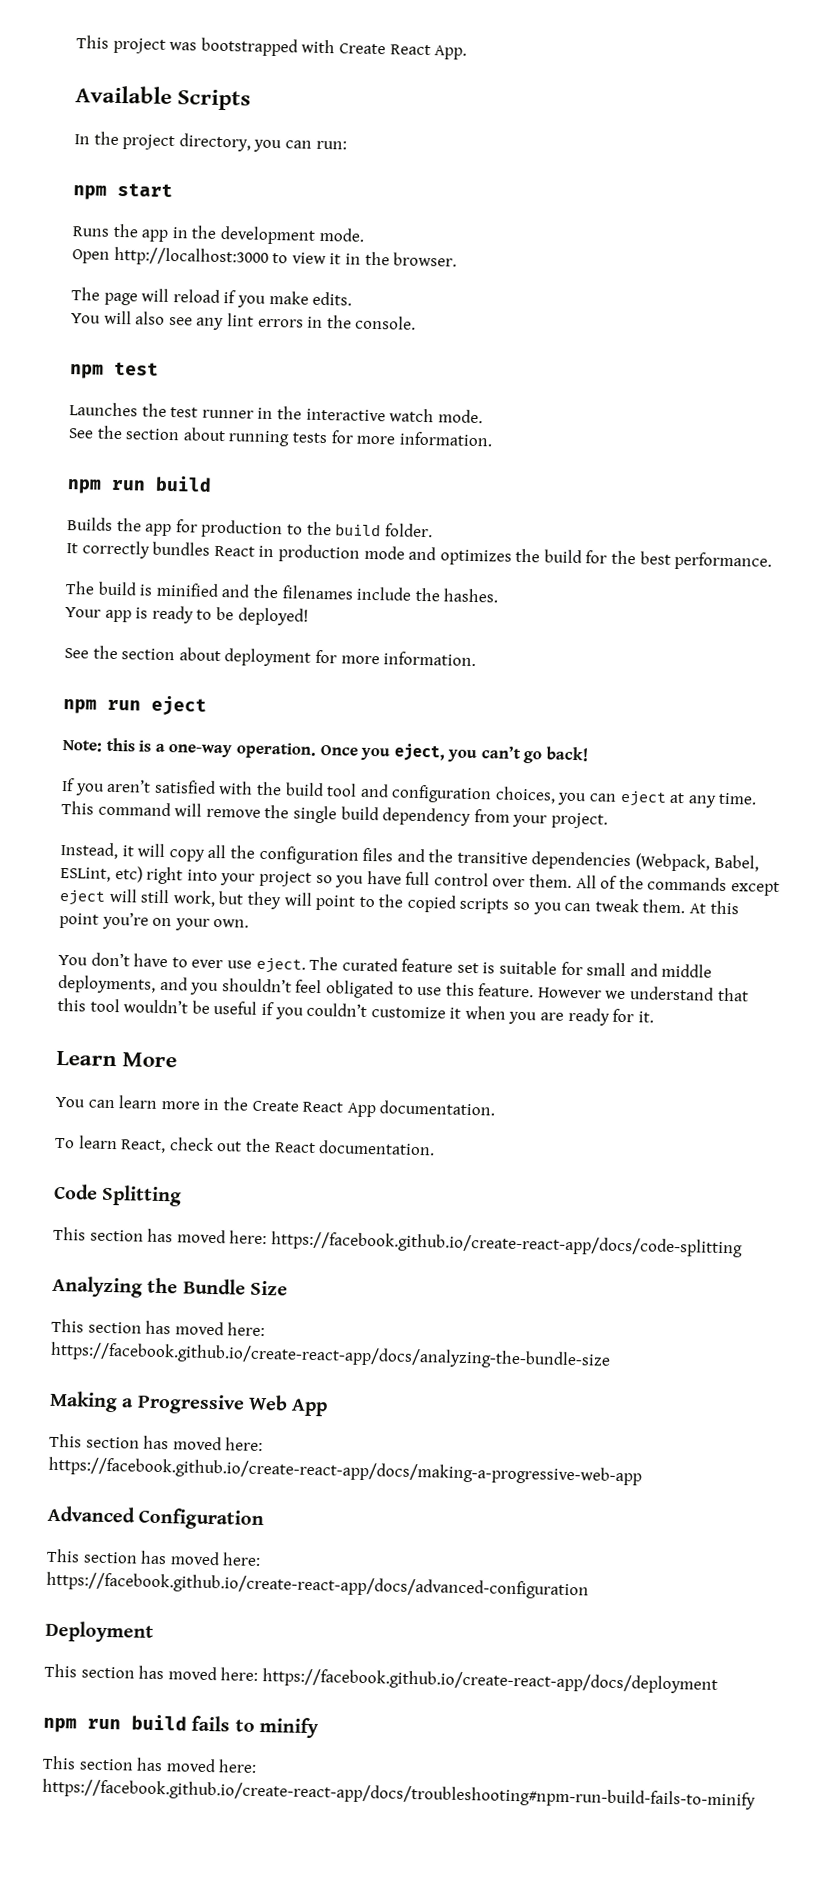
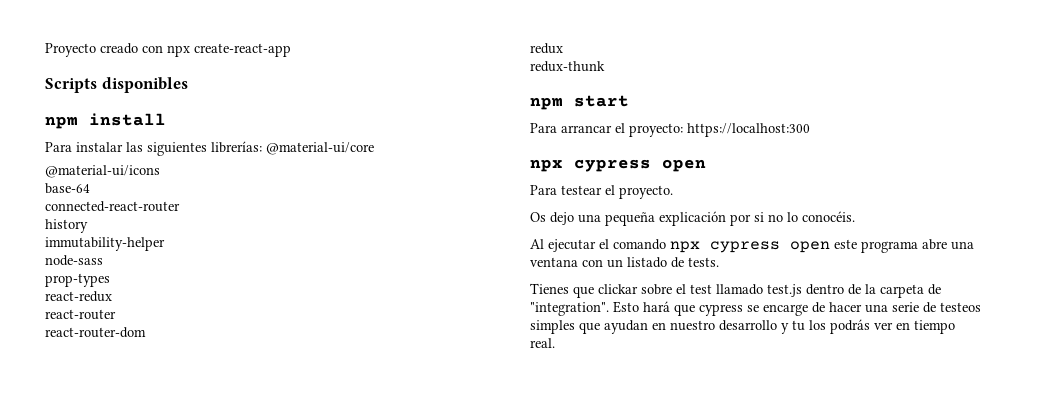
- This project was bootstrapped with Create React App.
- Available Scripts
- In the project directory, you can run:
+ Proyecto creado con npx create-react-app
+ Scripts disponibles
+ npm install
+ Para instalar las siguientes librerías: @material-ui/core
+ @material-ui/icons
+ base-64
+ connected-react-router
+ history
+ immutability-helper
+ node-sass
+ prop-types
+ react-redux
+ react-router
+ react-router-dom
+ redux
+ redux-thunk
  npm start
- Runs the app in the development mode.
- Open http://localhost:3000 to view it in the browser.
- The page will reload if you make edits.
- You will also see any lint errors in the console.
- npm test
- Launches the test runner in the interactive watch mode.
- See the section about running tests for more information.
- npm run build
- Builds the app for production to the build folder.
- It correctly bundles React in production mode and optimizes the build for the best performance.
- The build is minified and the filenames include the hashes.
- Your app is ready to be deployed!
- See the section about deployment for more information.
- npm run eject
- Note: this is a one-way operation. Once you eject, you can’t go back!
- If you aren’t satisfied with the build tool and configuration choices, you can eject at any time. This command will remove the single build dependency from your project.
- Instead, it will copy all the configuration files and the transitive dependencies (Webpack, Babel, ESLint, etc) right into your project so you have full control over them. All of the commands except eject will still work, but they will point to the copied scripts so you can tweak them. At this point you’re on your own.
- You don’t have to ever use eject. The curated feature set is suitable for small and middle deployments, and you shouldn’t feel obligated to use this feature. However we understand that this tool wouldn’t be useful if you couldn’t customize it when you are ready for it.
- Learn More
- You can learn more in the Create React App documentation.
- To learn React, check out the React documentation.
- Code Splitting
- This section has moved here: https://facebook.github.io/create-react-app/docs/code-splitting
- Analyzing the Bundle Size
- This section has moved here: https://facebook.github.io/create-react-app/docs/analyzing-the-bundle-size
- Making a Progressive Web App
- This section has moved here: https://facebook.github.io/create-react-app/docs/making-a-progressive-web-app
- Advanced Configuration
- This section has moved here: https://facebook.github.io/create-react-app/docs/advanced-configuration
- Deployment
- This section has moved here: https://facebook.github.io/create-react-app/docs/deployment
- npm run build fails to minify
- This section has moved here: https://facebook.github.io/create-react-app/docs/troubleshooting#npm-run-build-fails-to-minify
+ Para arrancar el proyecto: https://localhost:300
+ npx cypress open
+ Para testear el proyecto.
+ Os dejo una pequeña explicación por si no lo conocéis.
+ Al ejecutar el comando npx cypress open este programa abre una ventana con un listado de tests.
+ Tienes que clickar sobre el test llamado test.js dentro de la carpeta de "integration". Esto hará que cypress se encarge de hacer una serie de testeos simples que ayudan en nuestro desarrollo y tu los podrás ver en tiempo real.

